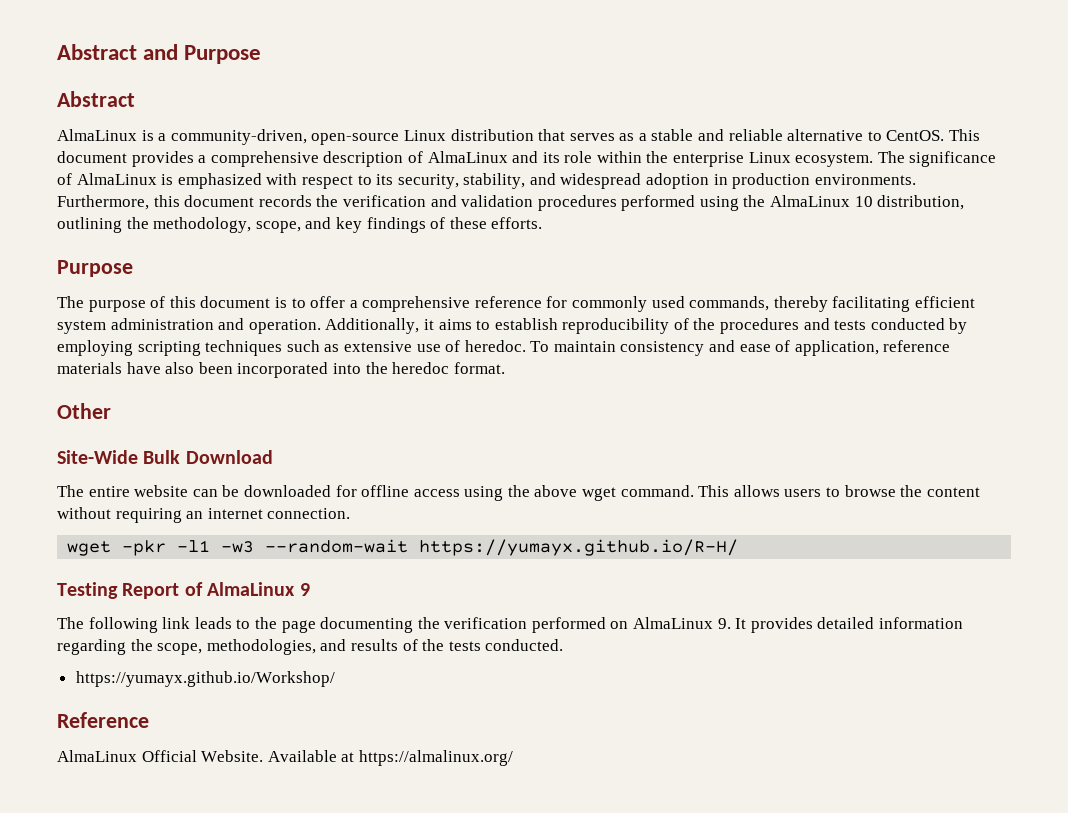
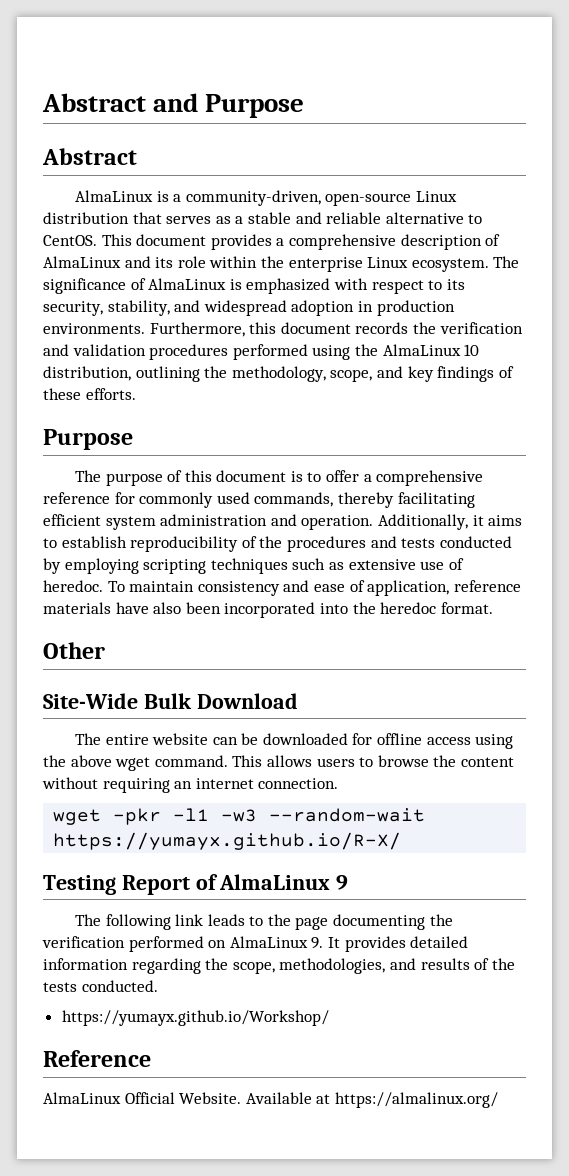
- wget -pkr -l1 -w3 --random-wait https://yumayx.github.io/R-H/
+ wget -pkr -l1 -w3 --random-wait https://yumayx.github.io/R-X/

